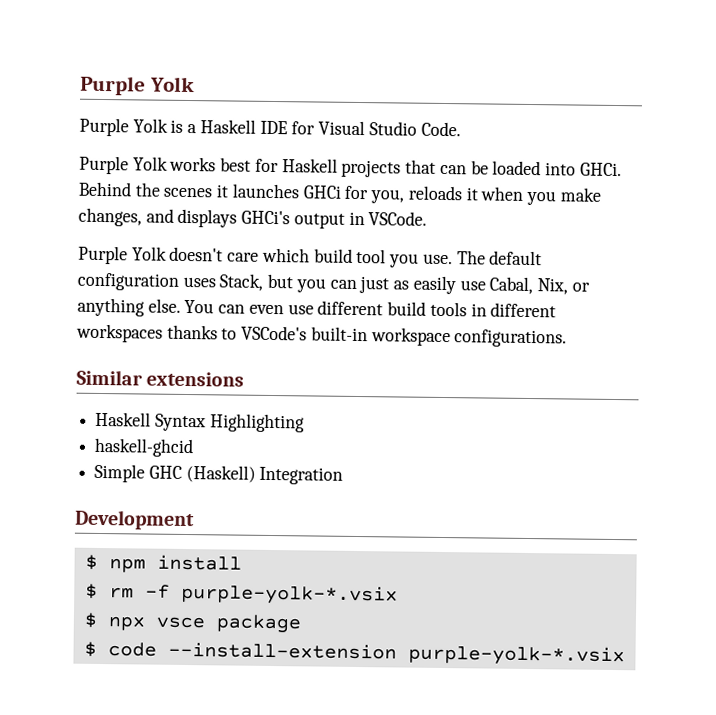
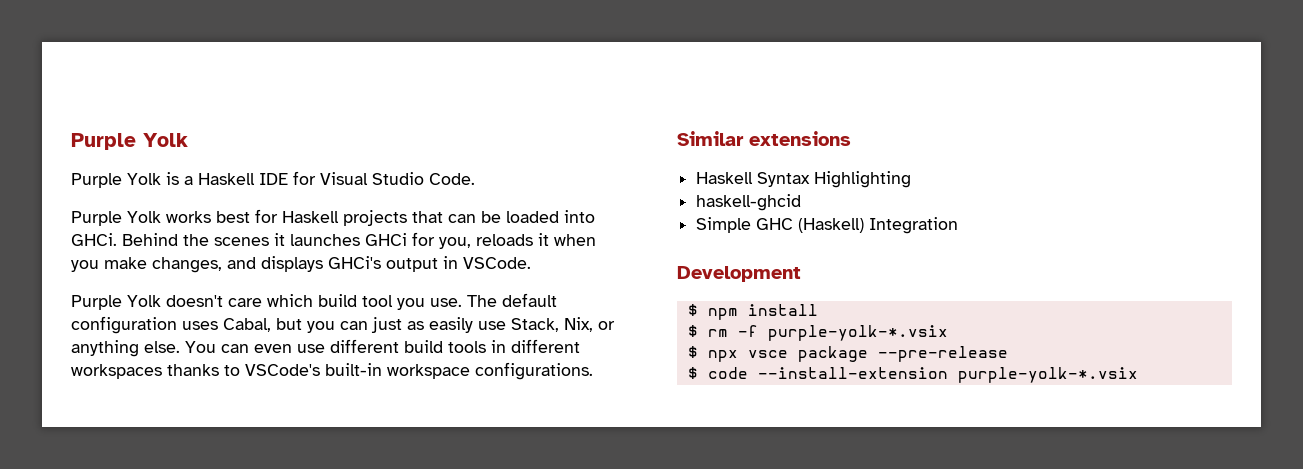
- The default configuration uses Stack, but you can just as easily use Cabal, Nix, or anything else.
+ The default configuration uses Cabal, but you can just as easily use Stack, Nix, or anything else.
- $ npx vsce package
+ $ npx vsce package --pre-release

